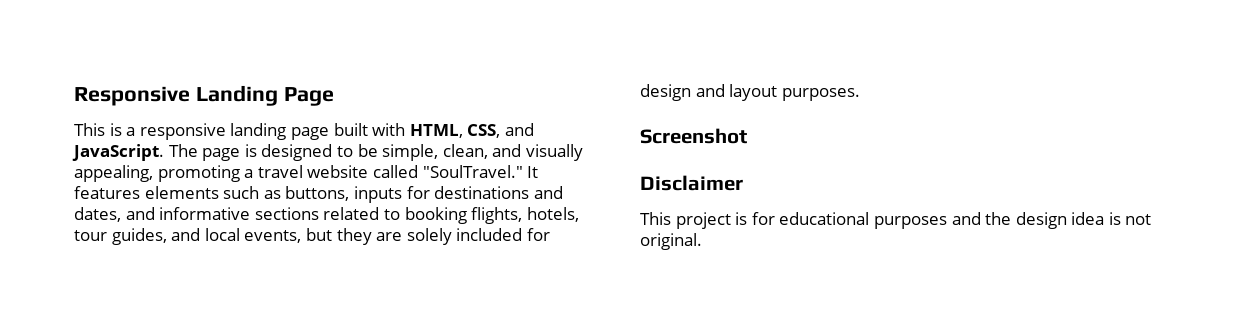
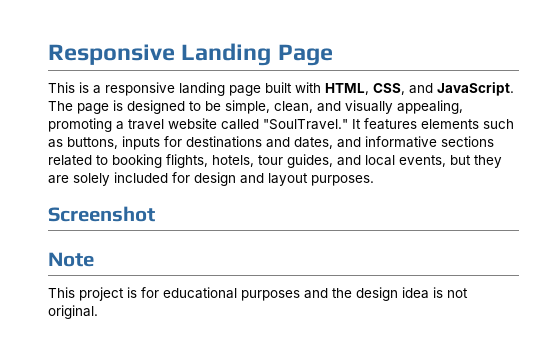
- Disclaimer
+ Note

